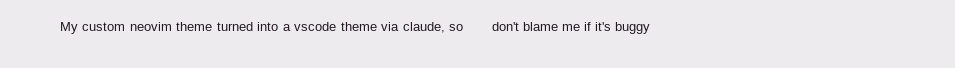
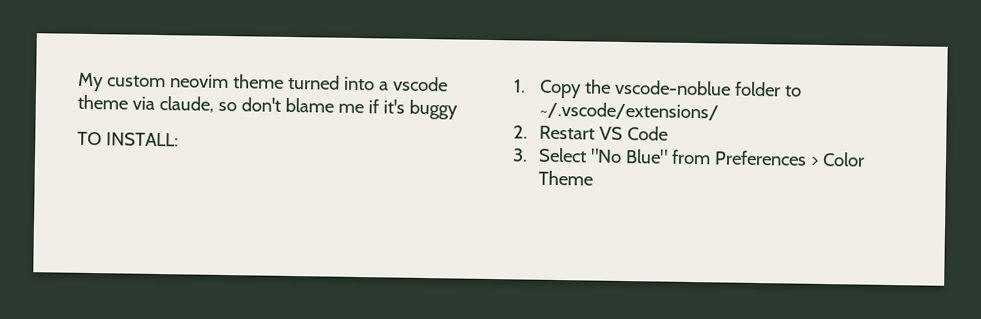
+ TO INSTALL:
+ 1. Copy the vscode-noblue folder to ~/.vscode/extensions/
+ 2. Restart VS Code
+ 3. Select "No Blue" from Preferences > Color Theme

